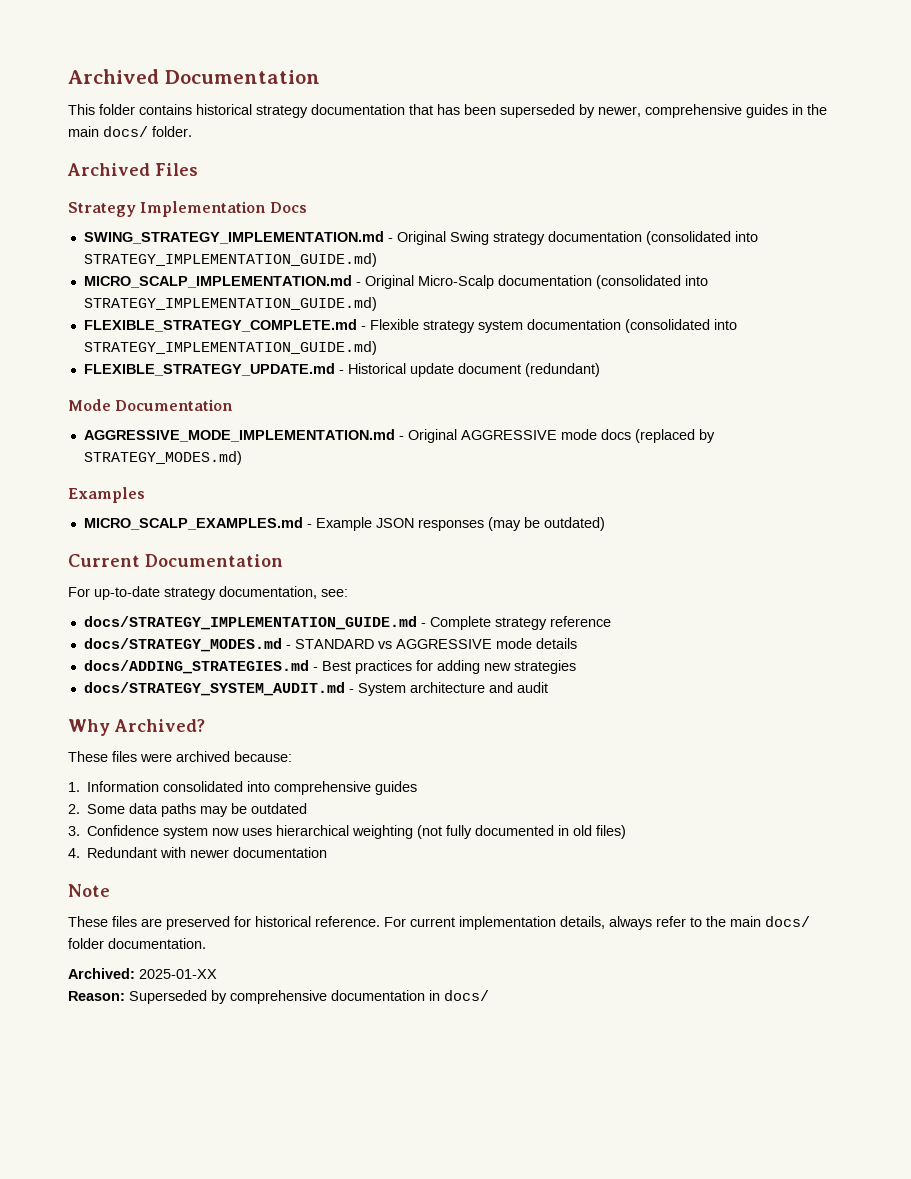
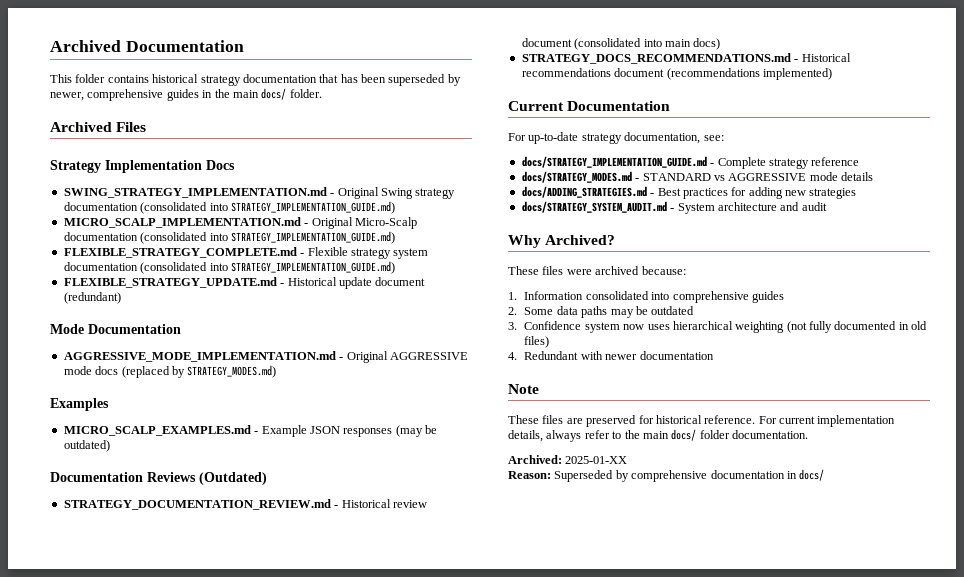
+ Documentation Reviews (Outdated)
+ STRATEGY_DOCUMENTATION_REVIEW.md - Historical review document (consolidated into main docs)
+ STRATEGY_DOCS_RECOMMENDATIONS.md - Historical recommendations document (recommendations implemented)

